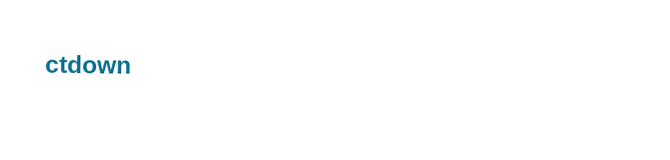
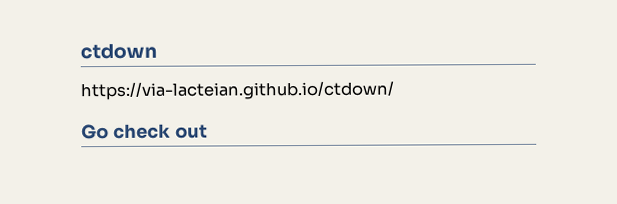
+ https://via-lacteian.github.io/ctdown/
+ Go check out

